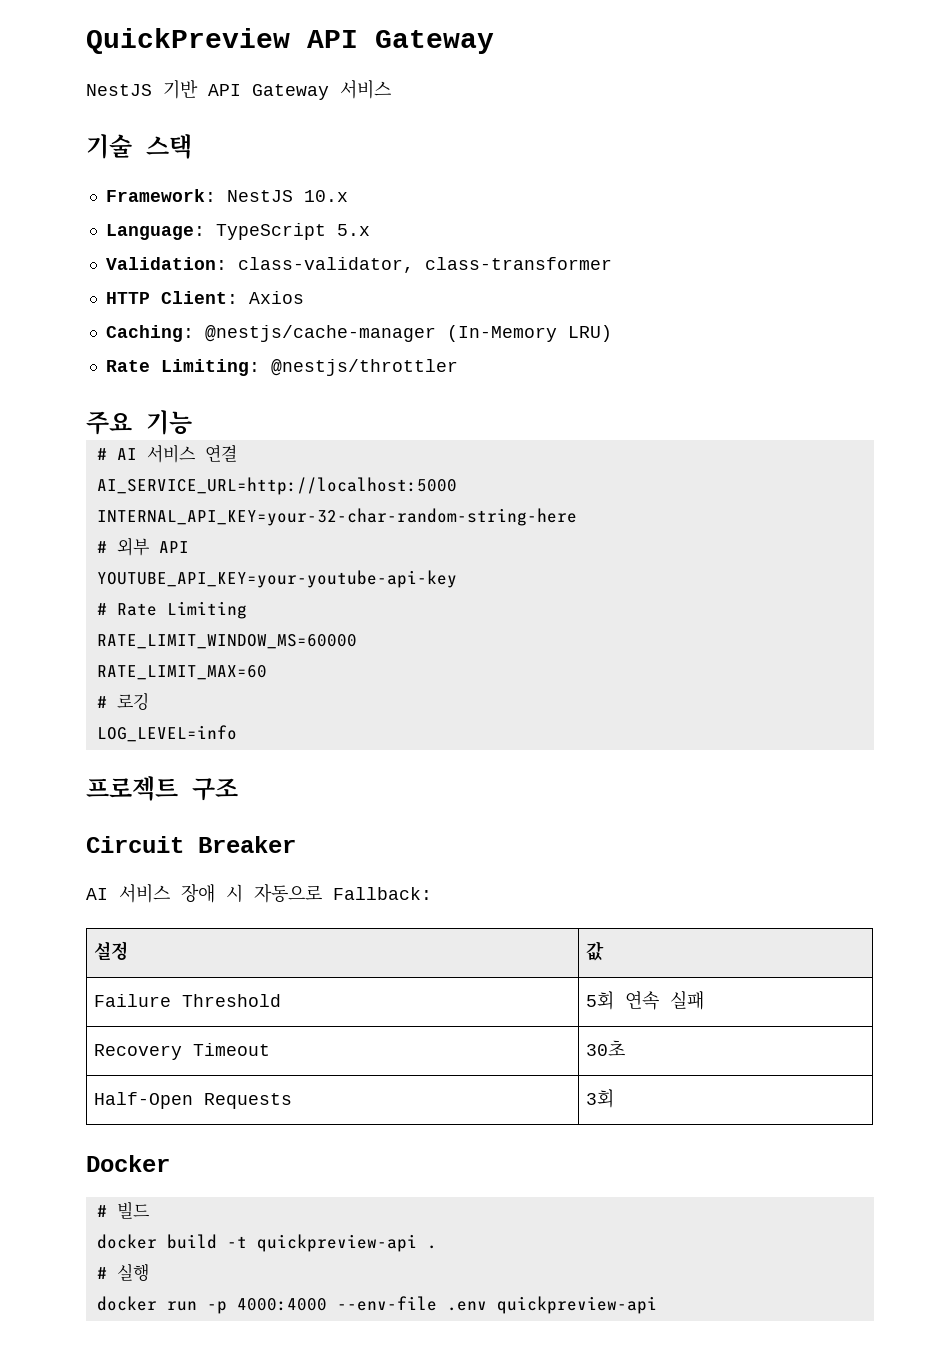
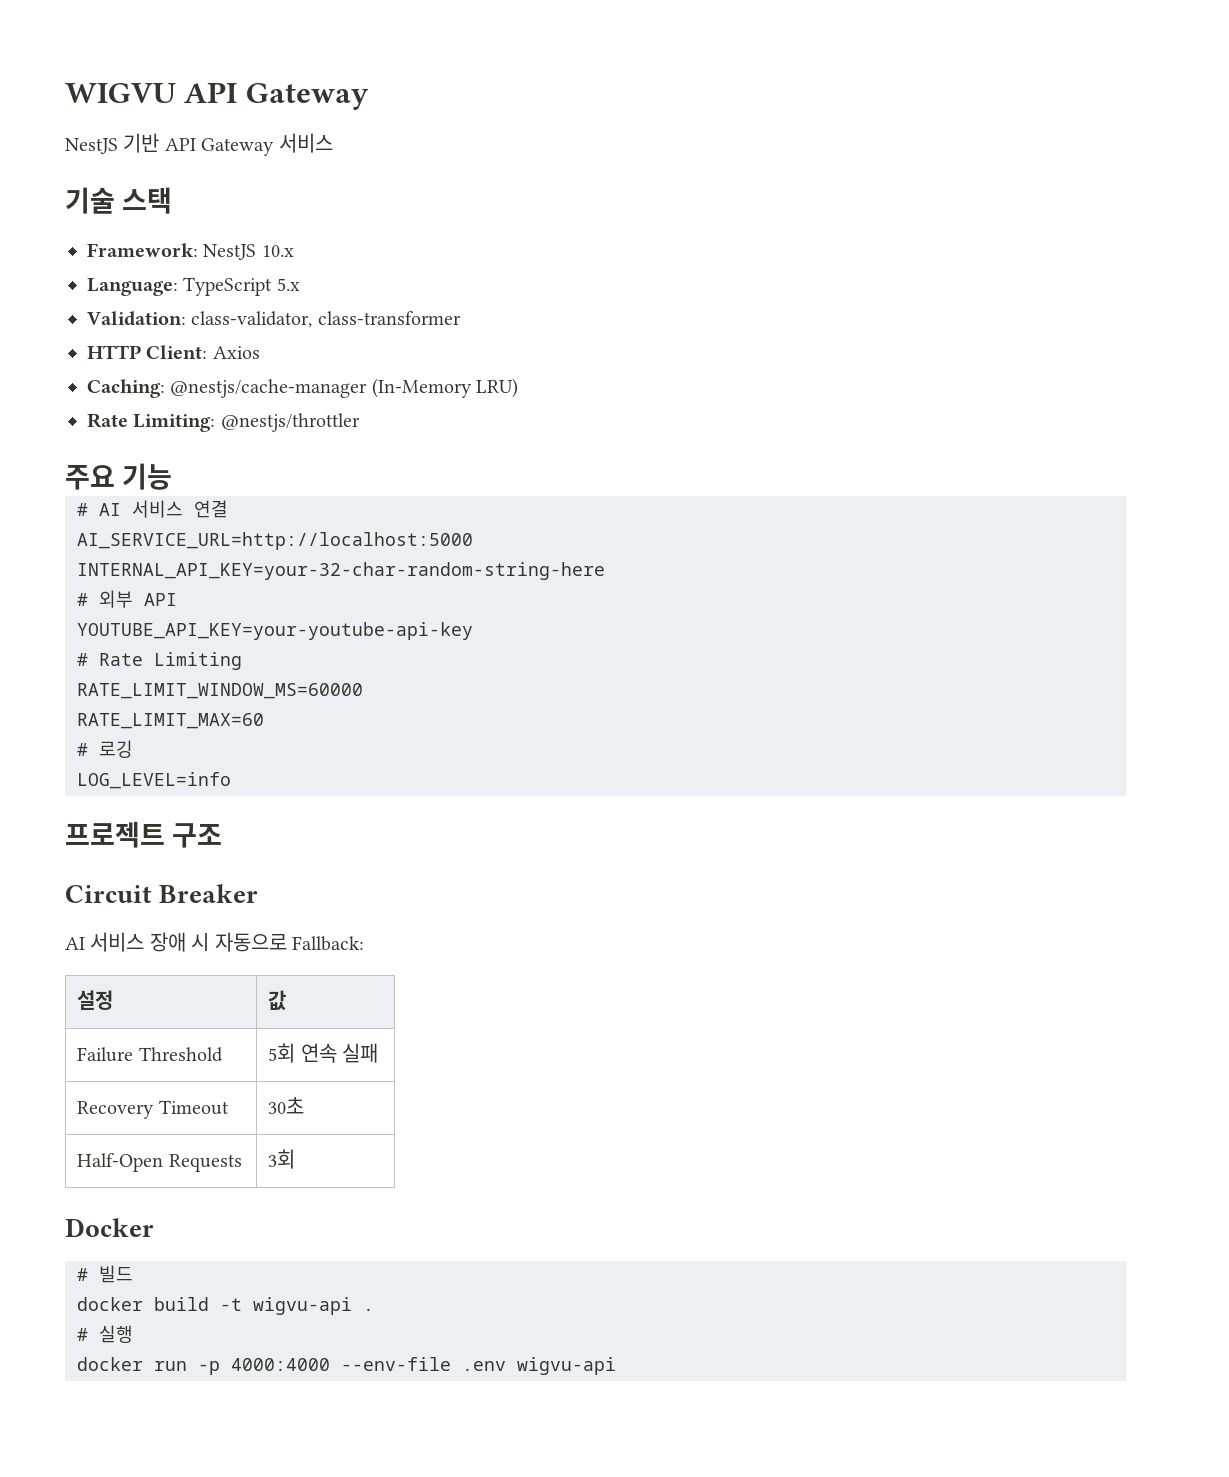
- QuickPreview API Gateway
+ WIGVU API Gateway
- docker build -t quickpreview-api .
+ docker build -t wigvu-api .
- docker run -p 4000:4000 --env-file .env quickpreview-api
+ docker run -p 4000:4000 --env-file .env wigvu-api

